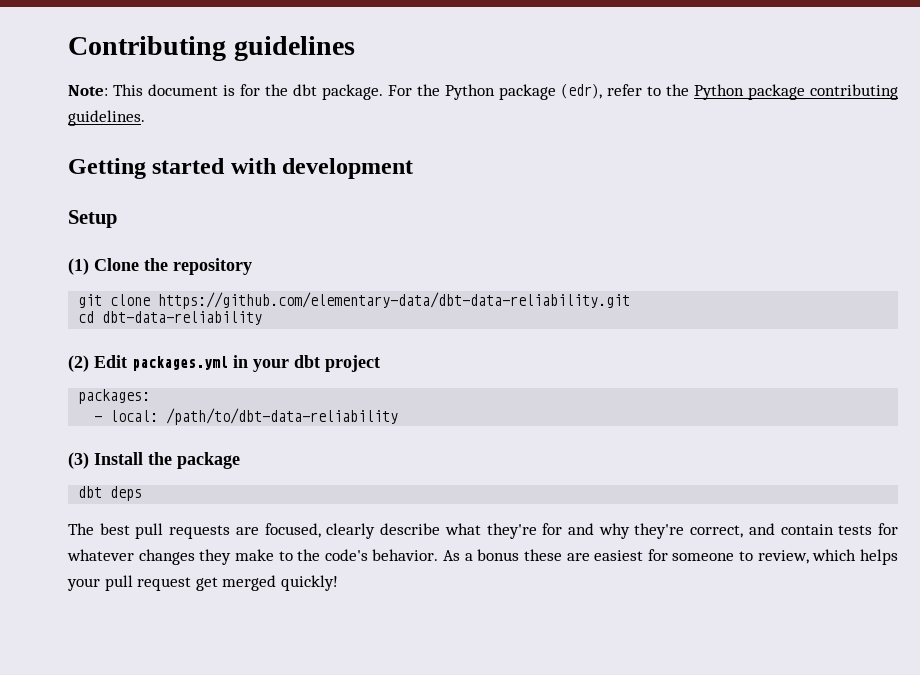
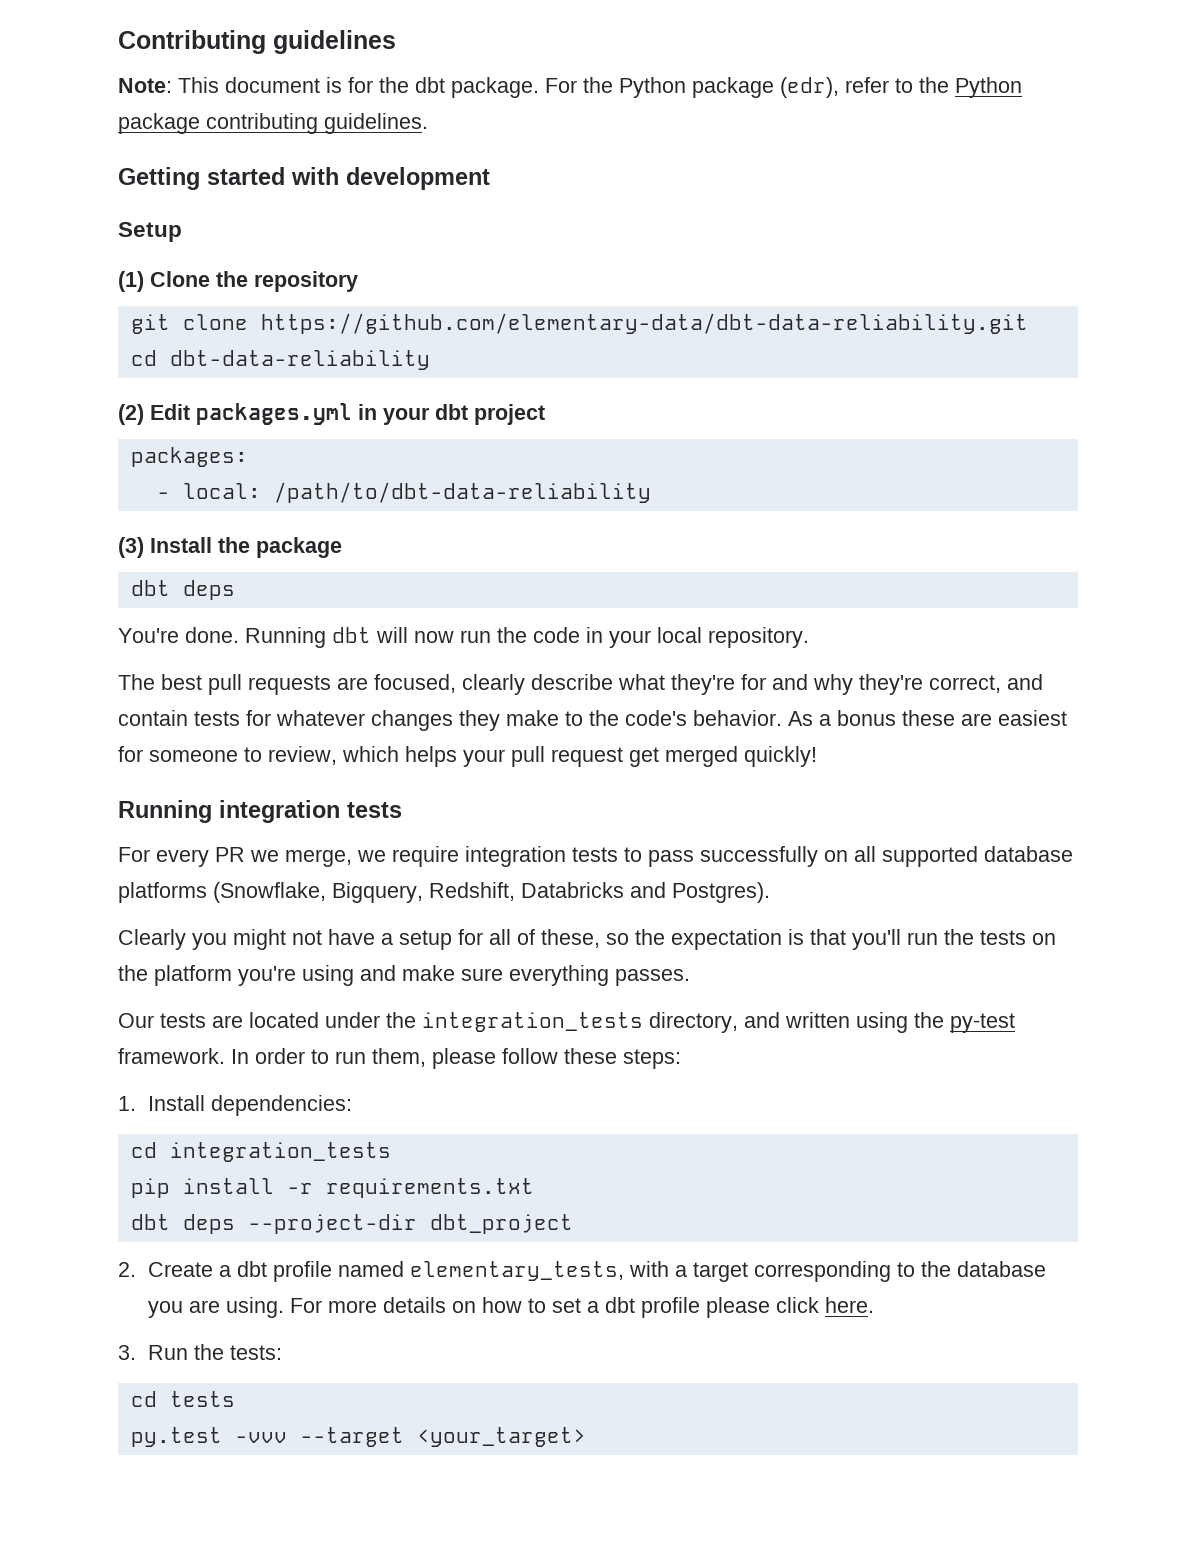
+ You're done. Running dbt will now run the code in your local repository.
+ Running integration tests
+ For every PR we merge, we require integration tests to pass successfully on all supported database platforms (Snowflake, Bigquery, Redshift, Databricks and Postgres).
+ Clearly you might not have a setup for all of these, so the expectation is that you'll run the tests on the platform you're using and make sure everything passes.
+ Our tests are located under the integration_tests directory, and written using the py-test framework. In order to run them, please follow these steps:
+ 1. Install dependencies:
+ cd integration_tests
+ pip install -r requirements.txt
+ dbt deps --project-dir dbt_project
+ 2. Create a dbt profile named elementary_tests, with a target corresponding to the database you are using. For more details on how to set a dbt profile please click here.
+ 3. Run the tests:
+ cd tests
+ py.test -vvv --target <your_target>

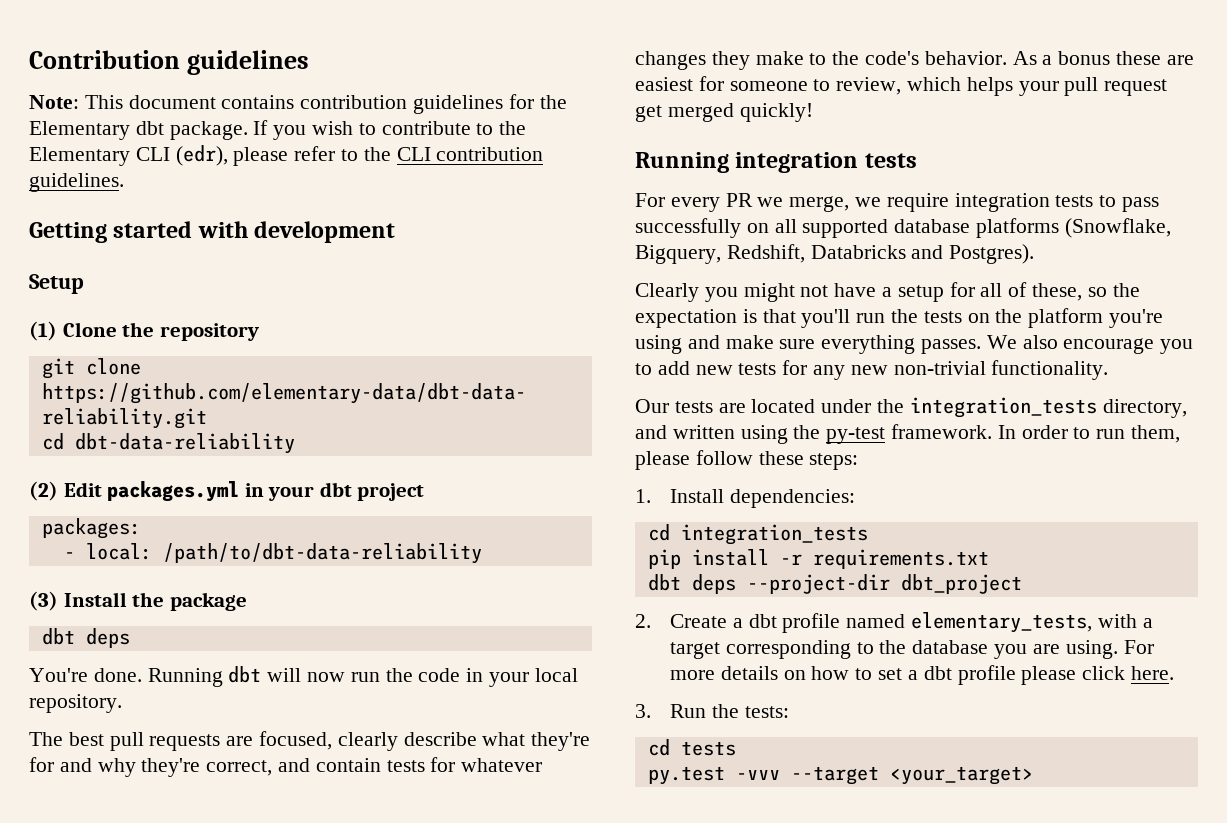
- Contributing guidelines
+ Contribution guidelines
- Note: This document is for the dbt package.
+ Note: This document contains contribution guidelines for the Elementary dbt package.
- For the Python package (edr), refer to the Python package contributing guidelines.
+ If you wish to contribute to the Elementary CLI (edr), please refer to the CLI contribution guidelines.
+ We also encourage you to add new tests for any new non-trivial functionality.

